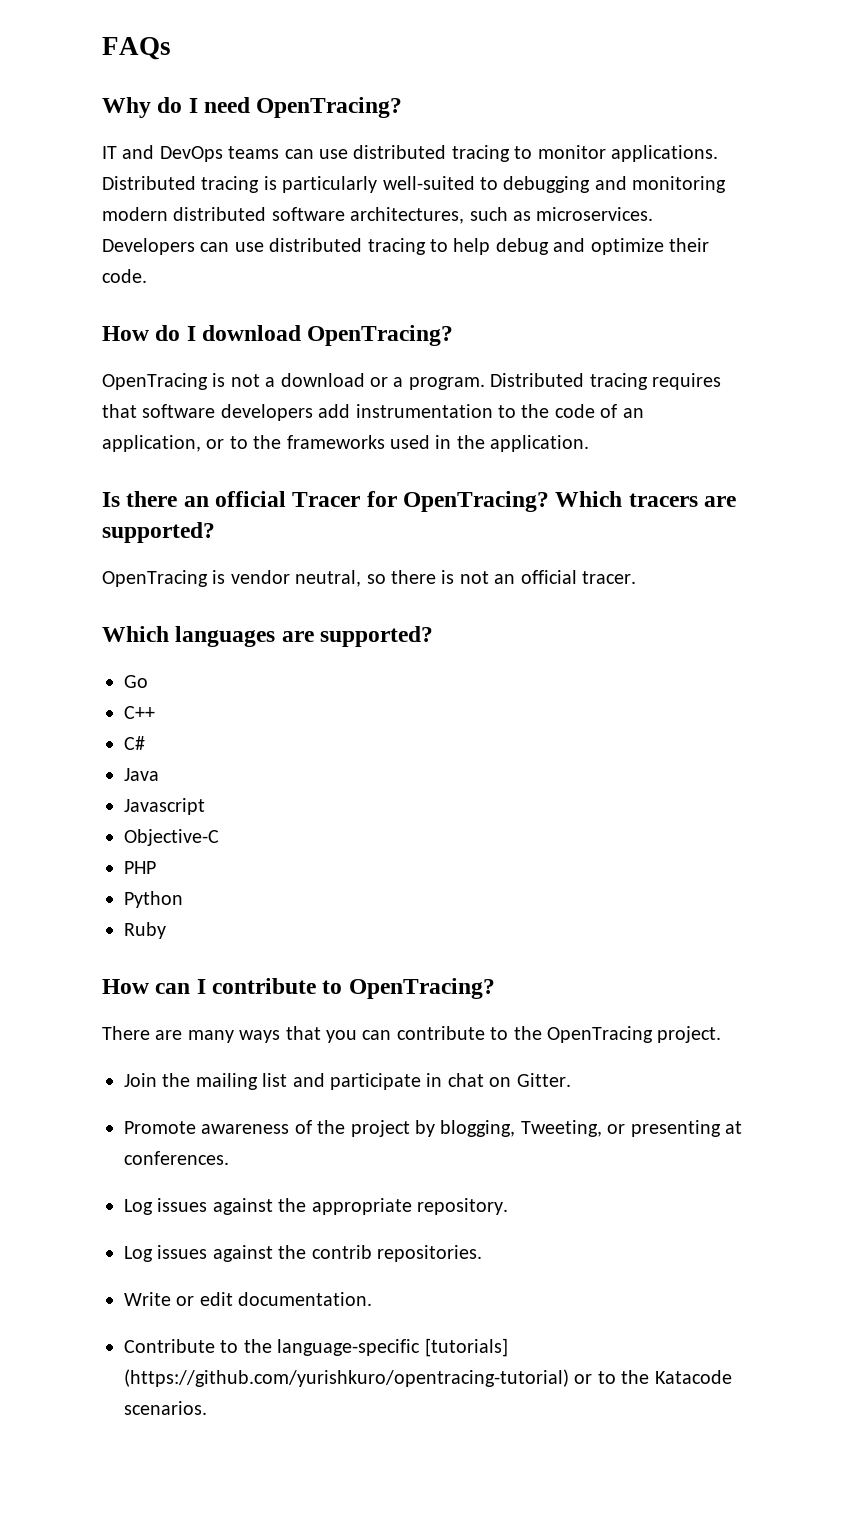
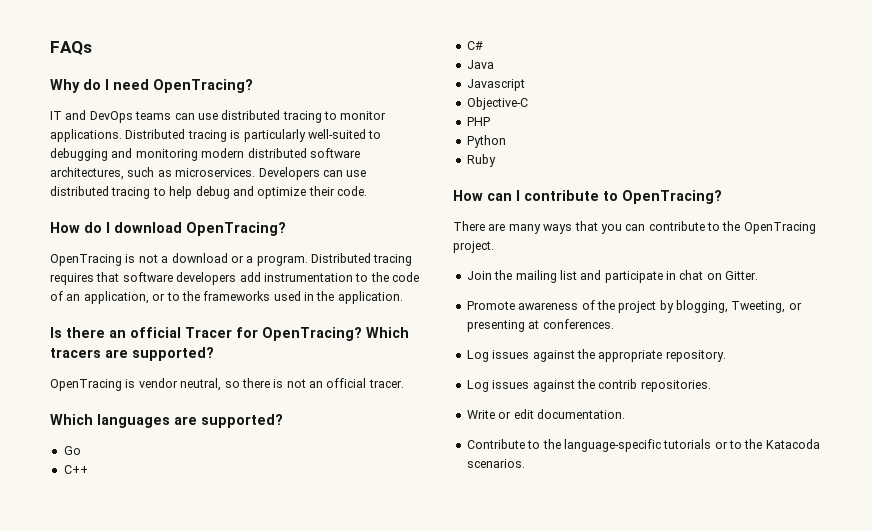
- Contribute to the language-specific [tutorials] (https://github.com/yurishkuro/opentracing-tutorial) or to the Katacode scenarios.
+ Contribute to the language-specific tutorials or to the Katacoda scenarios.

